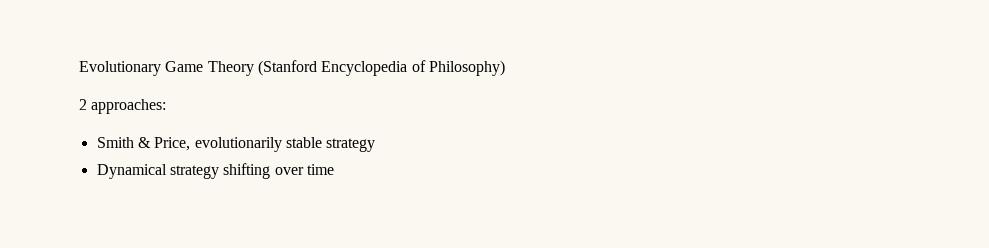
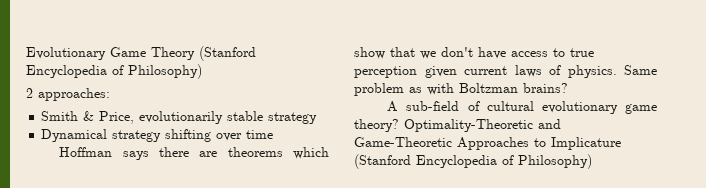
+ Hoffman says there are theorems which show that we don't have access to true perception given current laws of physics. Same problem as with Boltzman brains?
+ A sub-field of cultural evolutionary game theory? Optimality-Theoretic and Game-Theoretic Approaches to Implicature (Stanford Encyclopedia of Philosophy)

